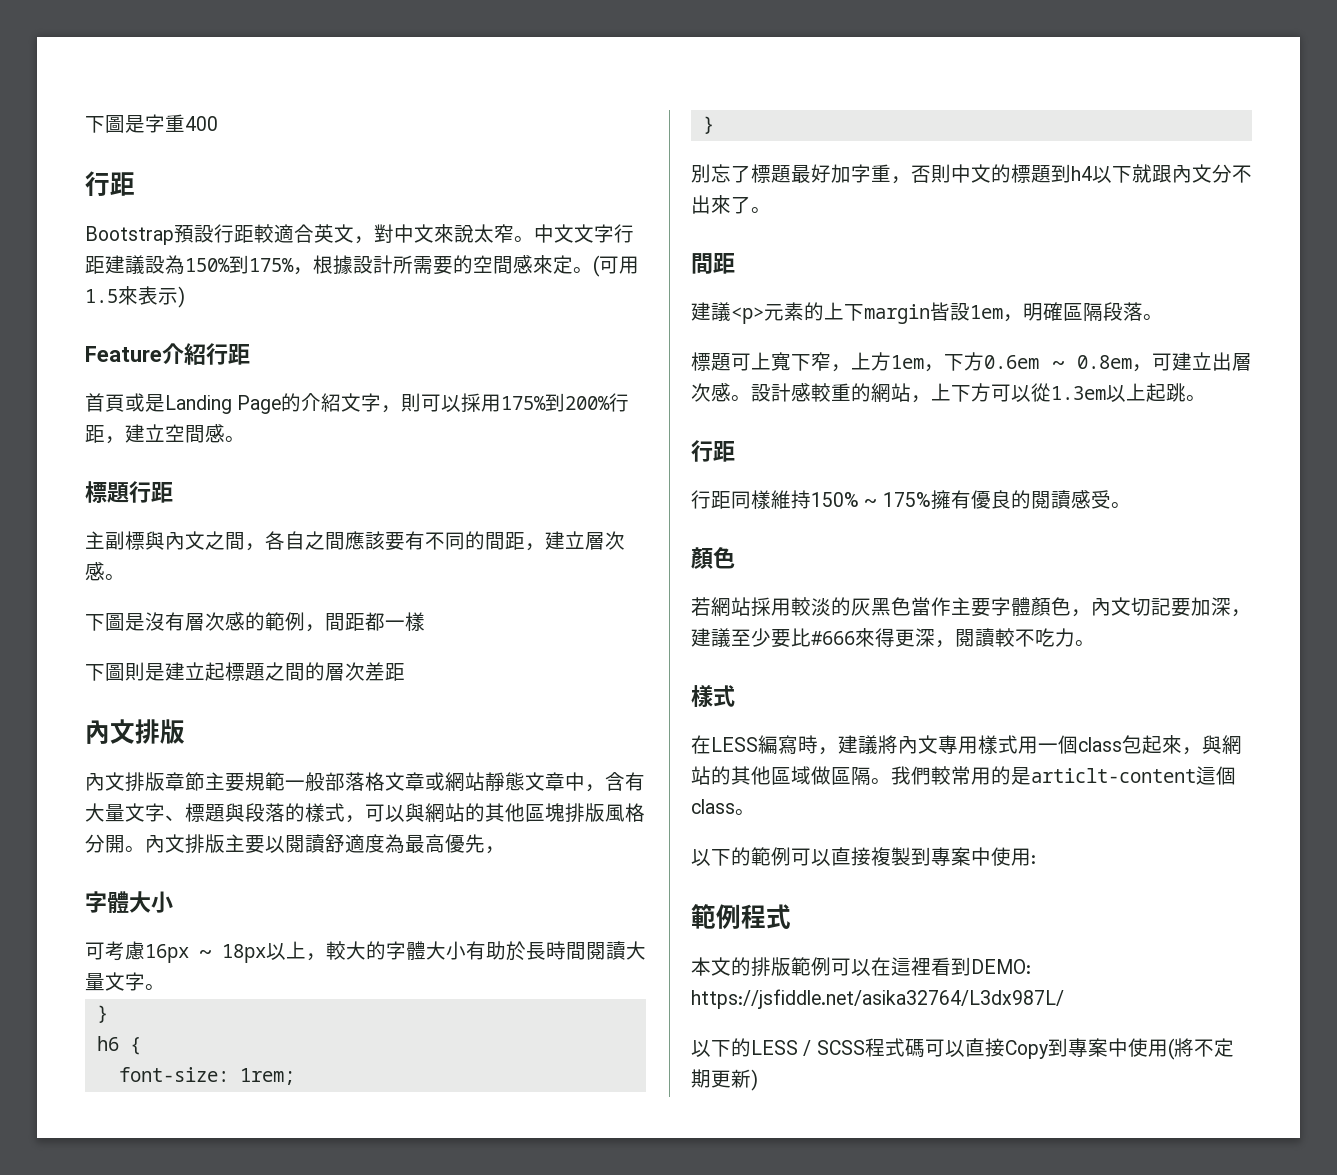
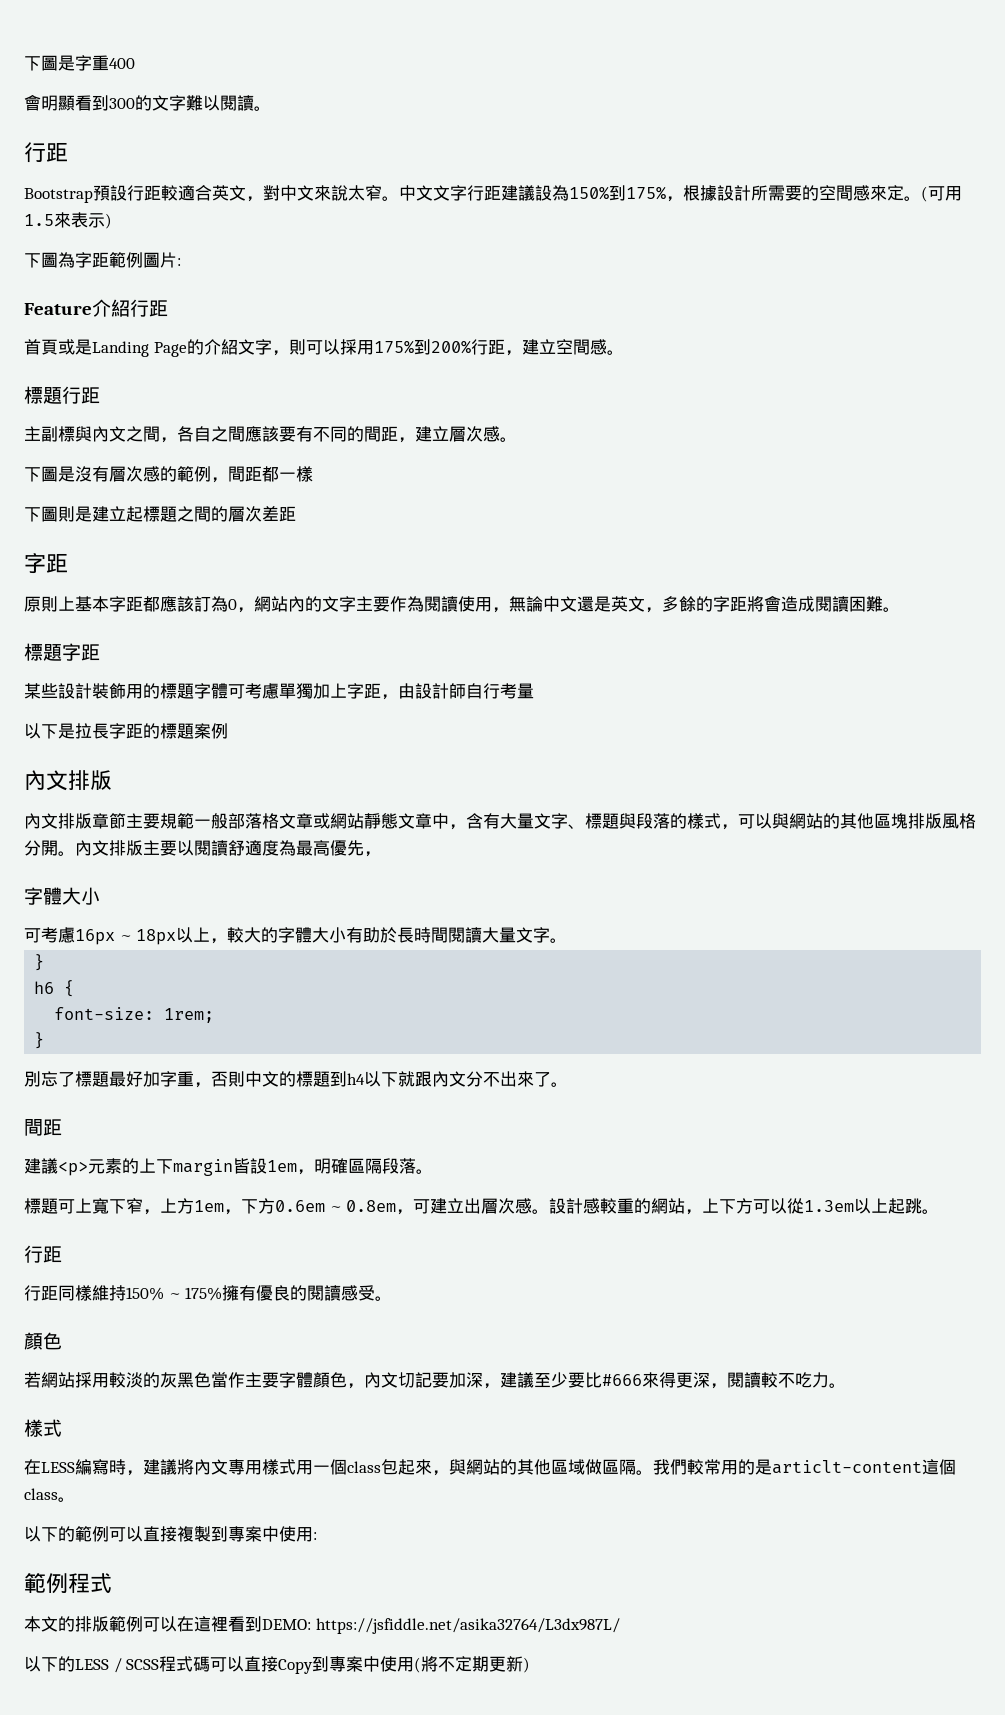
+ 會明顯看到300的文字難以閱讀。
+ 下圖為字距範例圖片:
  下圖則是建立起標題之間的層次差距
+ 字距
+ 原則上基本字距都應該訂為0，網站內的文字主要作為閱讀使用，無論中文還是英文，多餘的字距將會造成閱讀困難。
+ 標題字距
+ 某些設計裝飾用的標題字體可考慮單獨加上字距，由設計師自行考量
+ 以下是拉長字距的標題案例

